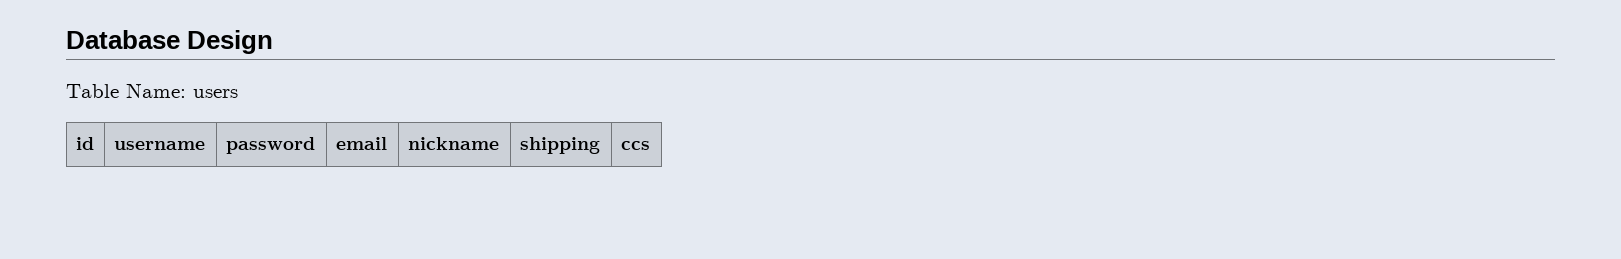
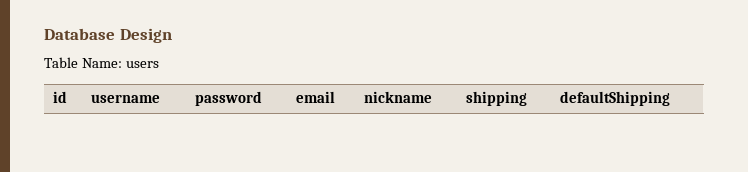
- id | username | password | email | nickname | shipping | ccs
+ id | username | password | email | nickname | shipping | defaultShipping

